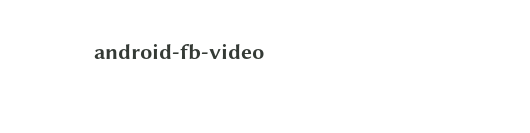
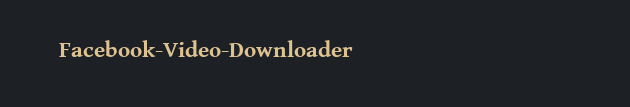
- android-fb-video
+ Facebook-Video-Downloader

